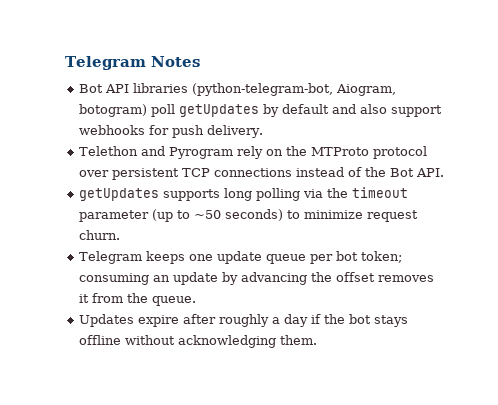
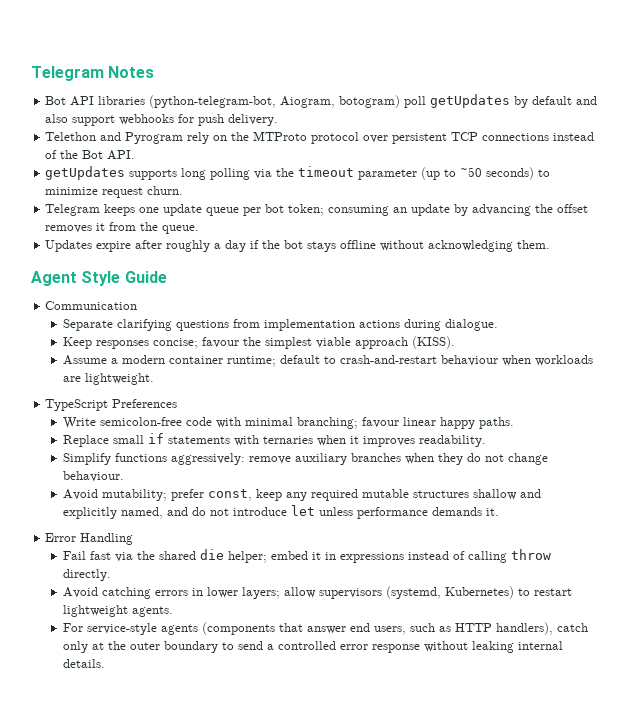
+ Agent Style Guide
+ Communication
+ Separate clarifying questions from implementation actions during dialogue.
+ Keep responses concise; favour the simplest viable approach (KISS).
+ Assume a modern container runtime; default to crash-and-restart behaviour when workloads are lightweight.
+ TypeScript Preferences
+ Write semicolon-free code with minimal branching; favour linear happy paths.
+ Replace small if statements with ternaries when it improves readability.
+ Simplify functions aggressively: remove auxiliary branches when they do not change behaviour.
+ Avoid mutability; prefer const, keep any required mutable structures shallow and explicitly named, and do not introduce let unless performance demands it.
+ Error Handling
+ Fail fast via the shared die helper; embed it in expressions instead of calling throw directly.
+ Avoid catching errors in lower layers; allow supervisors (systemd, Kubernetes) to restart lightweight agents.
+ For service-style agents (components that answer end users, such as HTTP handlers), catch only at the outer boundary to send a controlled error response without leaking internal details.

